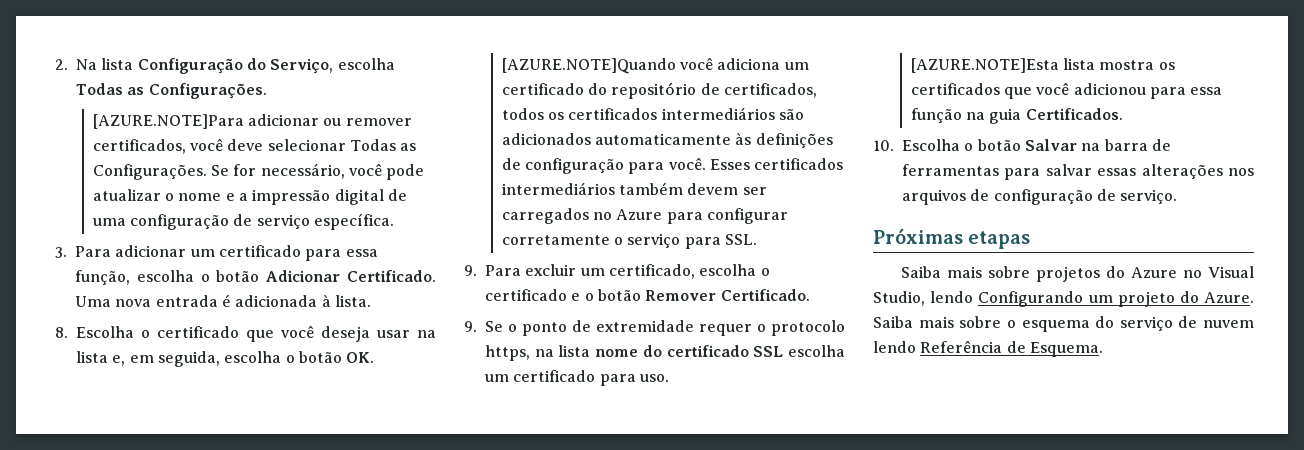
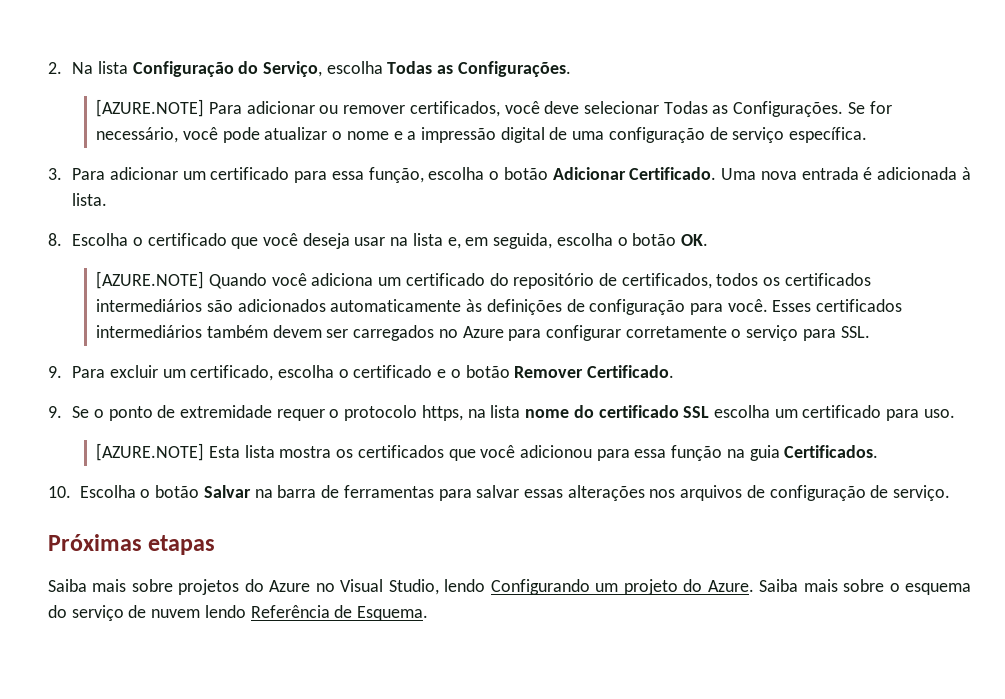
- [AZURE.NOTE]Para adicionar ou remover certificados, você deve selecionar Todas as Configurações.
+ [AZURE.NOTE] Para adicionar ou remover certificados, você deve selecionar Todas as Configurações.
- [AZURE.NOTE]Quando você adiciona um certificado do repositório de certificados, todos os certificados intermediários são adicionados automaticamente às definições de configuração para você.
+ [AZURE.NOTE] Quando você adiciona um certificado do repositório de certificados, todos os certificados intermediários são adicionados automaticamente às definições de configuração para você.
- [AZURE.NOTE]Esta lista mostra os certificados que você adicionou para essa função na guia Certificados.
+ [AZURE.NOTE] Esta lista mostra os certificados que você adicionou para essa função na guia Certificados.

